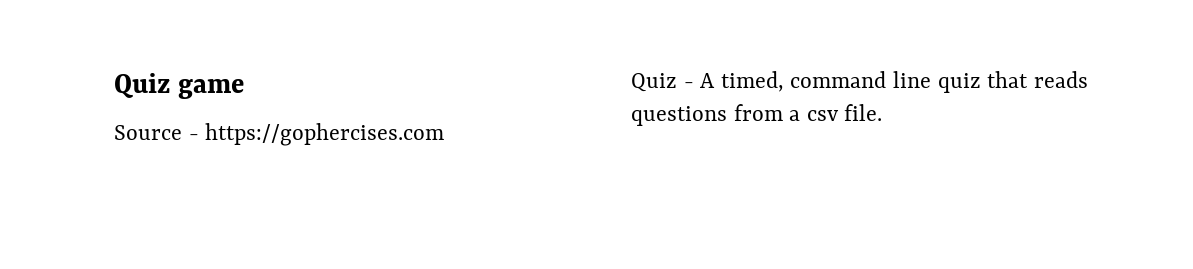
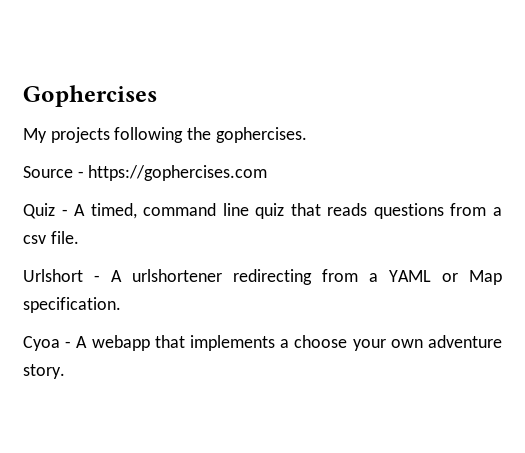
- Quiz game
+ Gophercises
+ My projects following the gophercises.
+ Urlshort - A urlshortener redirecting from a YAML or Map specification.
+ Cyoa - A webapp that implements a choose your own adventure story.

